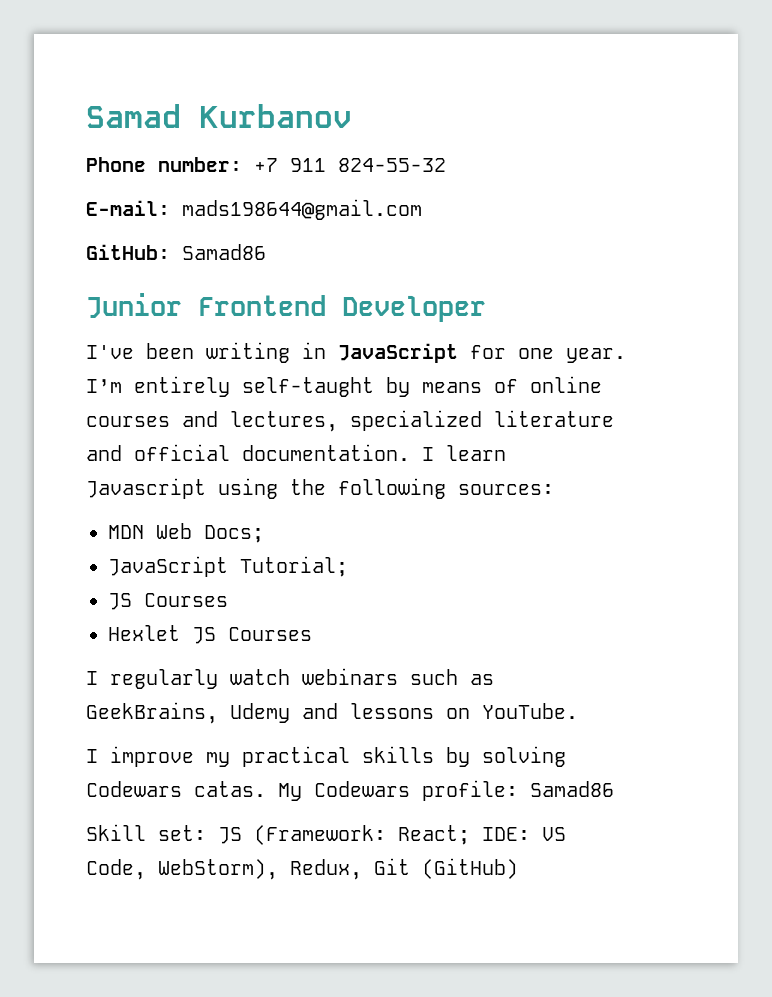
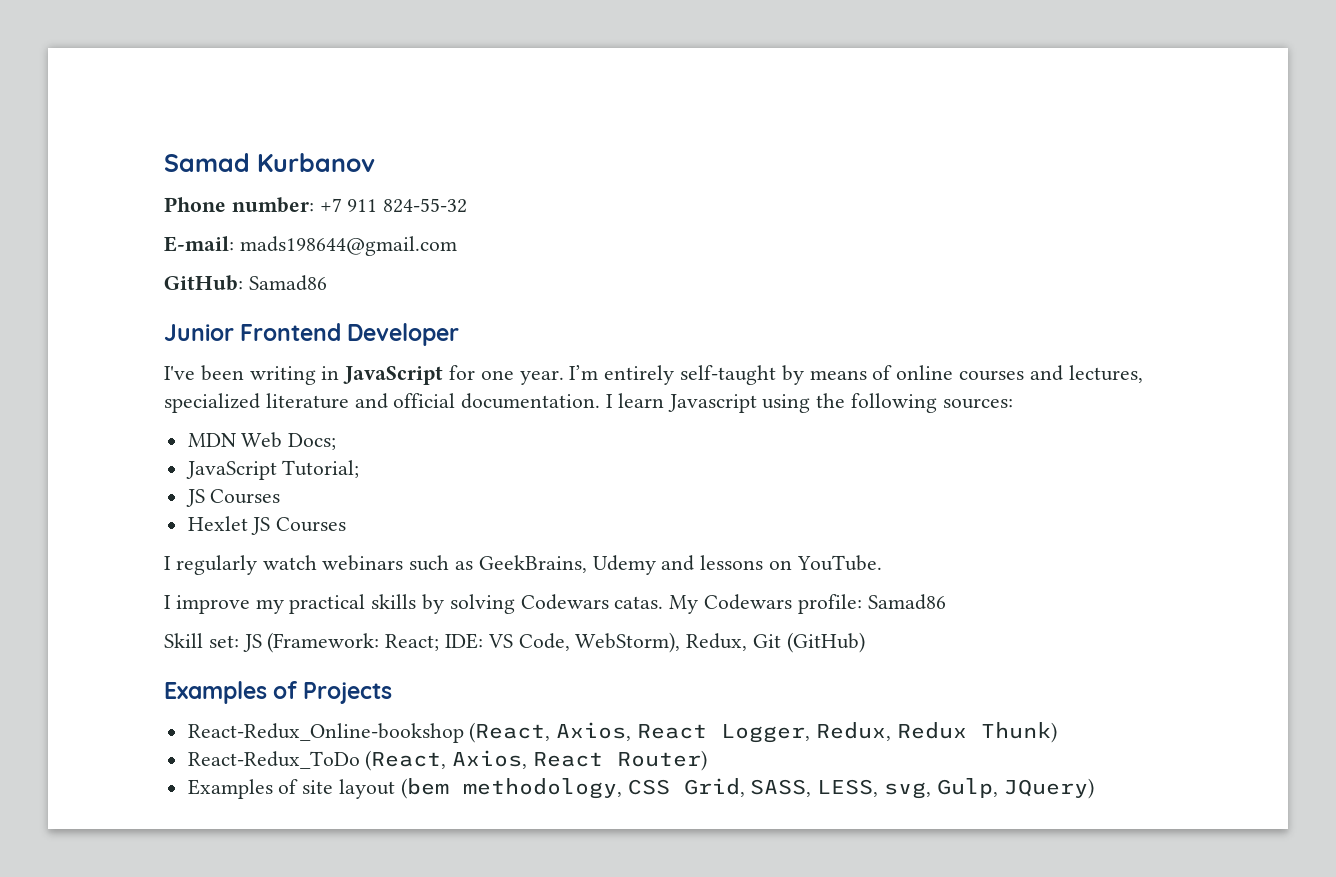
+ Examples of Projects
+ React-Redux_Online-bookshop (React, Axios, React Logger, Redux, Redux Thunk)
+ React-Redux_ToDo (React, Axios, React Router)
+ Examples of site layout (bem methodology, CSS Grid, SASS, LESS, svg, Gulp, JQuery)

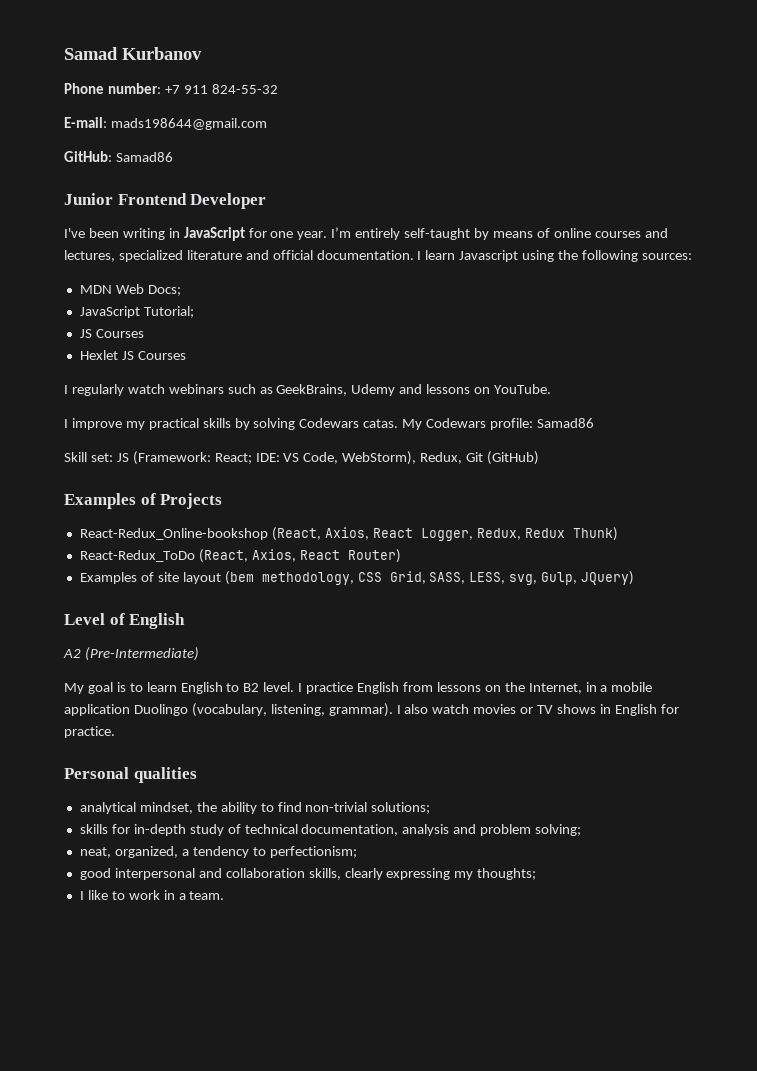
+ Level of English
+ A2 (Pre-Intermediate)
+ My goal is to learn English to B2 level. I practice English from lessons on the Internet, in a mobile application Duolingo (vocabulary, listening, grammar). I also watch movies or TV shows in English for practice.
+ Personal qualities
+ analytical mindset, the ability to find non-trivial solutions;
+ skills for in-depth study of technical documentation, analysis and problem solving;
+ neat, organized, a tendency to perfectionism;
+ good interpersonal and collaboration skills, clearly expressing my thoughts;
+ I like to work in a team.

